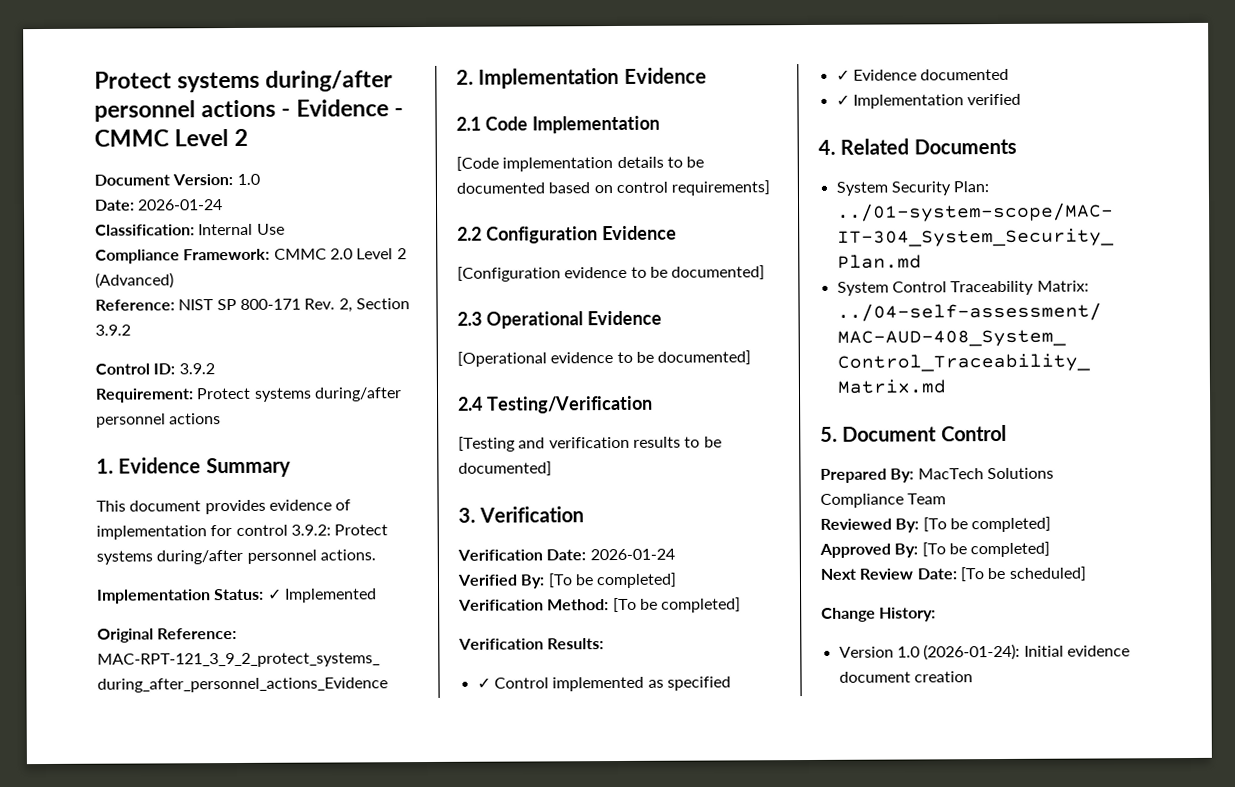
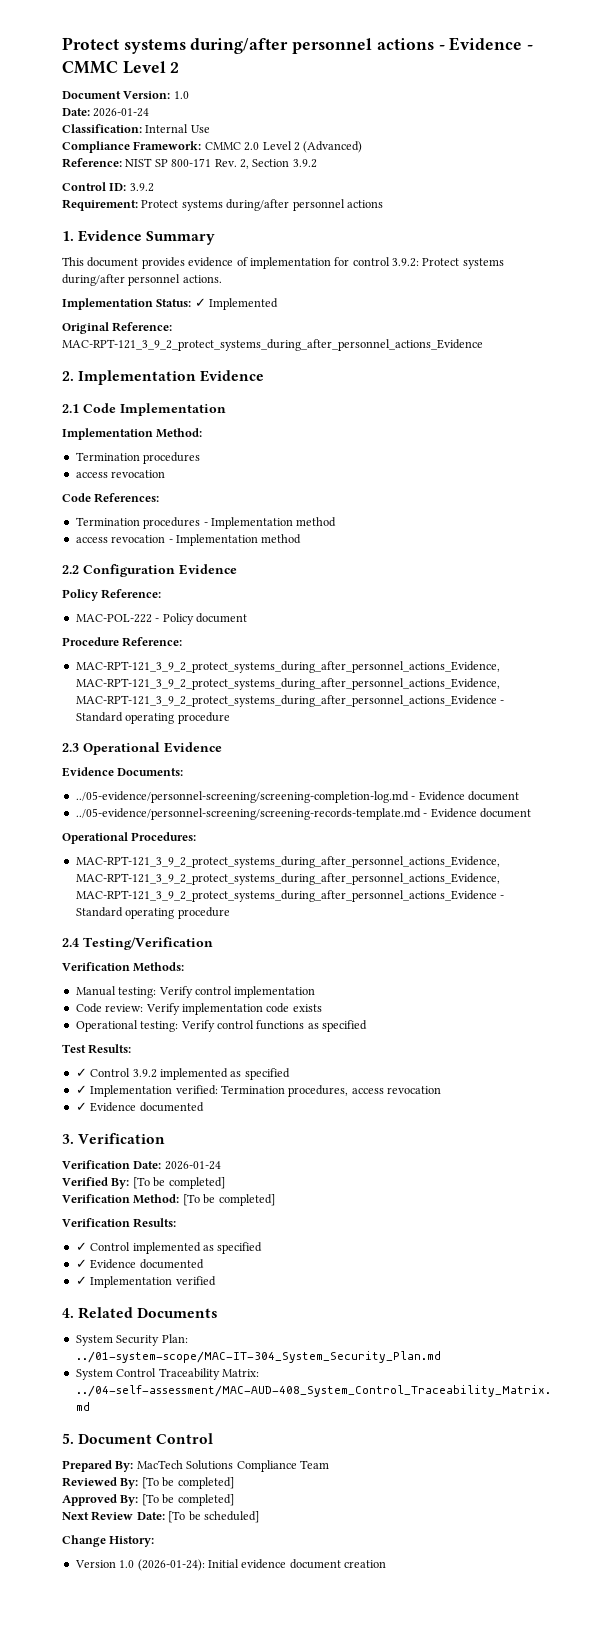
- [Code implementation details to be documented based on control requirements]
+ Implementation Method:
+ Termination procedures
+ access revocation
+ Code References:
+ Termination procedures - Implementation method
+ access revocation - Implementation method
  2.2 Configuration Evidence
- [Configuration evidence to be documented]
+ Policy Reference:
+ MAC-POL-222 - Policy document
+ Procedure Reference:
+ MAC-RPT-121_3_9_2_protect_systems_during_after_personnel_actions_Evidence, MAC-RPT-121_3_9_2_protect_systems_during_after_personnel_actions_Evidence, MAC-RPT-121_3_9_2_protect_systems_during_after_personnel_actions_Evidence - Standard operating procedure
  2.3 Operational Evidence
- [Operational evidence to be documented]
+ Evidence Documents:
+ ../05-evidence/personnel-screening/screening-completion-log.md - Evidence document
+ ../05-evidence/personnel-screening/screening-records-template.md - Evidence document
+ Operational Procedures:
+ MAC-RPT-121_3_9_2_protect_systems_during_after_personnel_actions_Evidence, MAC-RPT-121_3_9_2_protect_systems_during_after_personnel_actions_Evidence, MAC-RPT-121_3_9_2_protect_systems_during_after_personnel_actions_Evidence - Standard operating procedure
  2.4 Testing/Verification
- [Testing and verification results to be documented]
+ Verification Methods:
+ Manual testing: Verify control implementation
+ Code review: Verify implementation code exists
+ Operational testing: Verify control functions as specified
+ Test Results:
+ ✓ Control 3.9.2 implemented as specified
+ ✓ Implementation verified: Termination procedures, access revocation
+ ✓ Evidence documented

